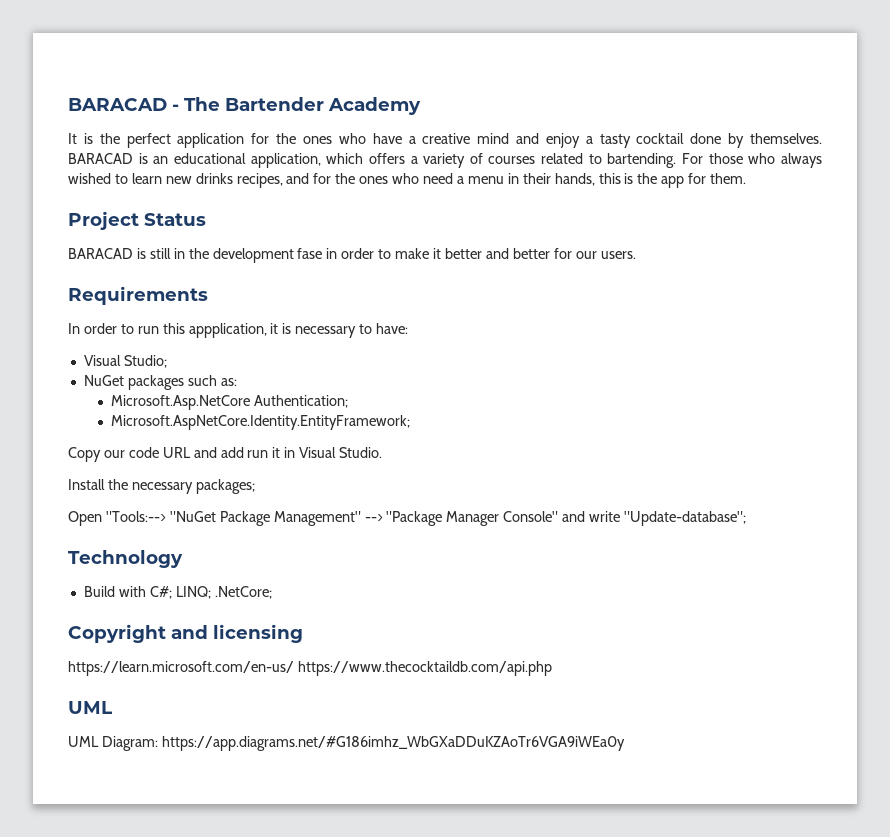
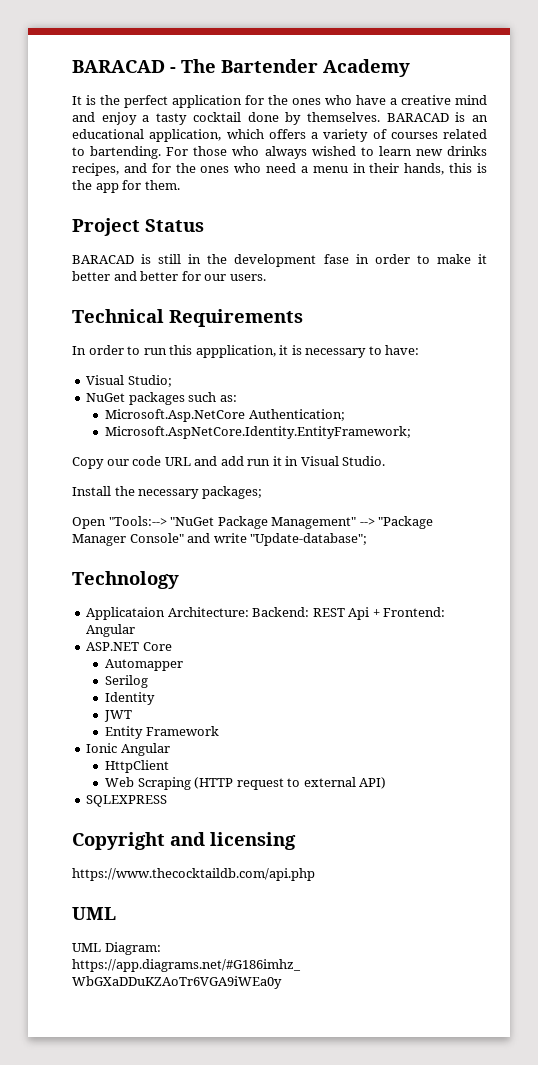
- Requirements
+ Technical Requirements
- Build with C#; LINQ; .NetCore;
+ Applicataion Architecture: Backend: REST Api + Frontend: Angular
+ ASP.NET Core
+ Automapper
+ Serilog
+ Identity
+ JWT
+ Entity Framework
+ Ionic Angular
+ HttpClient
+ Web Scraping (HTTP request to external API)
+ SQLEXPRESS
- https://learn.microsoft.com/en-us/ https://www.thecocktaildb.com/api.php
+ https://www.thecocktaildb.com/api.php

